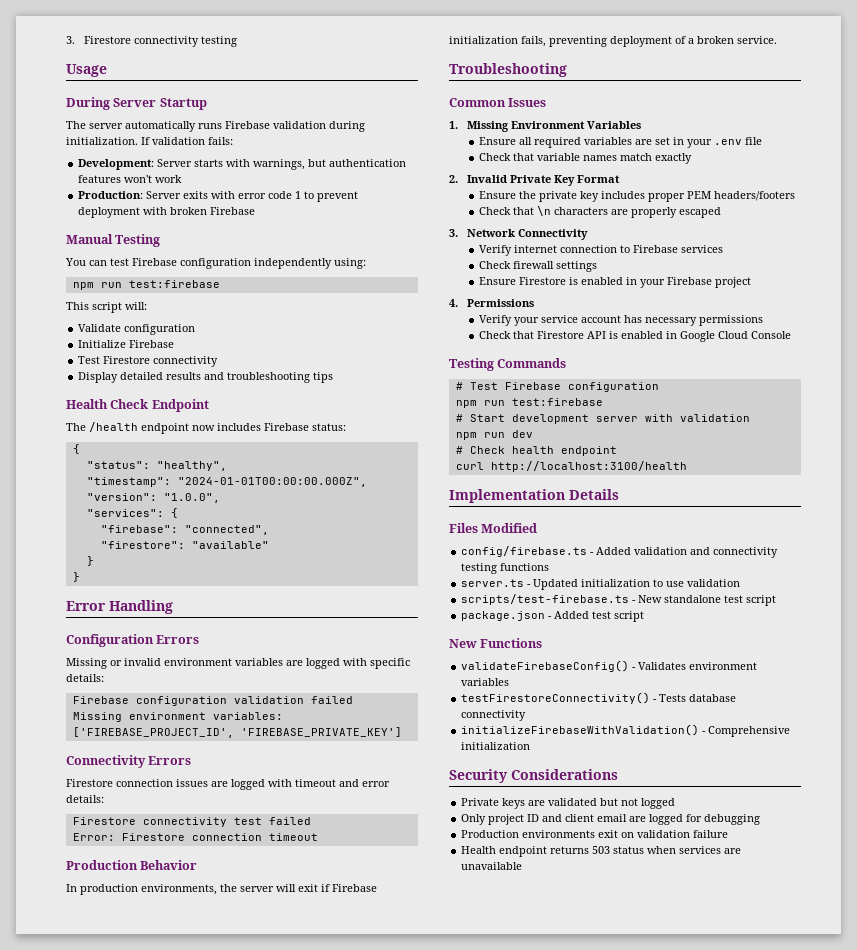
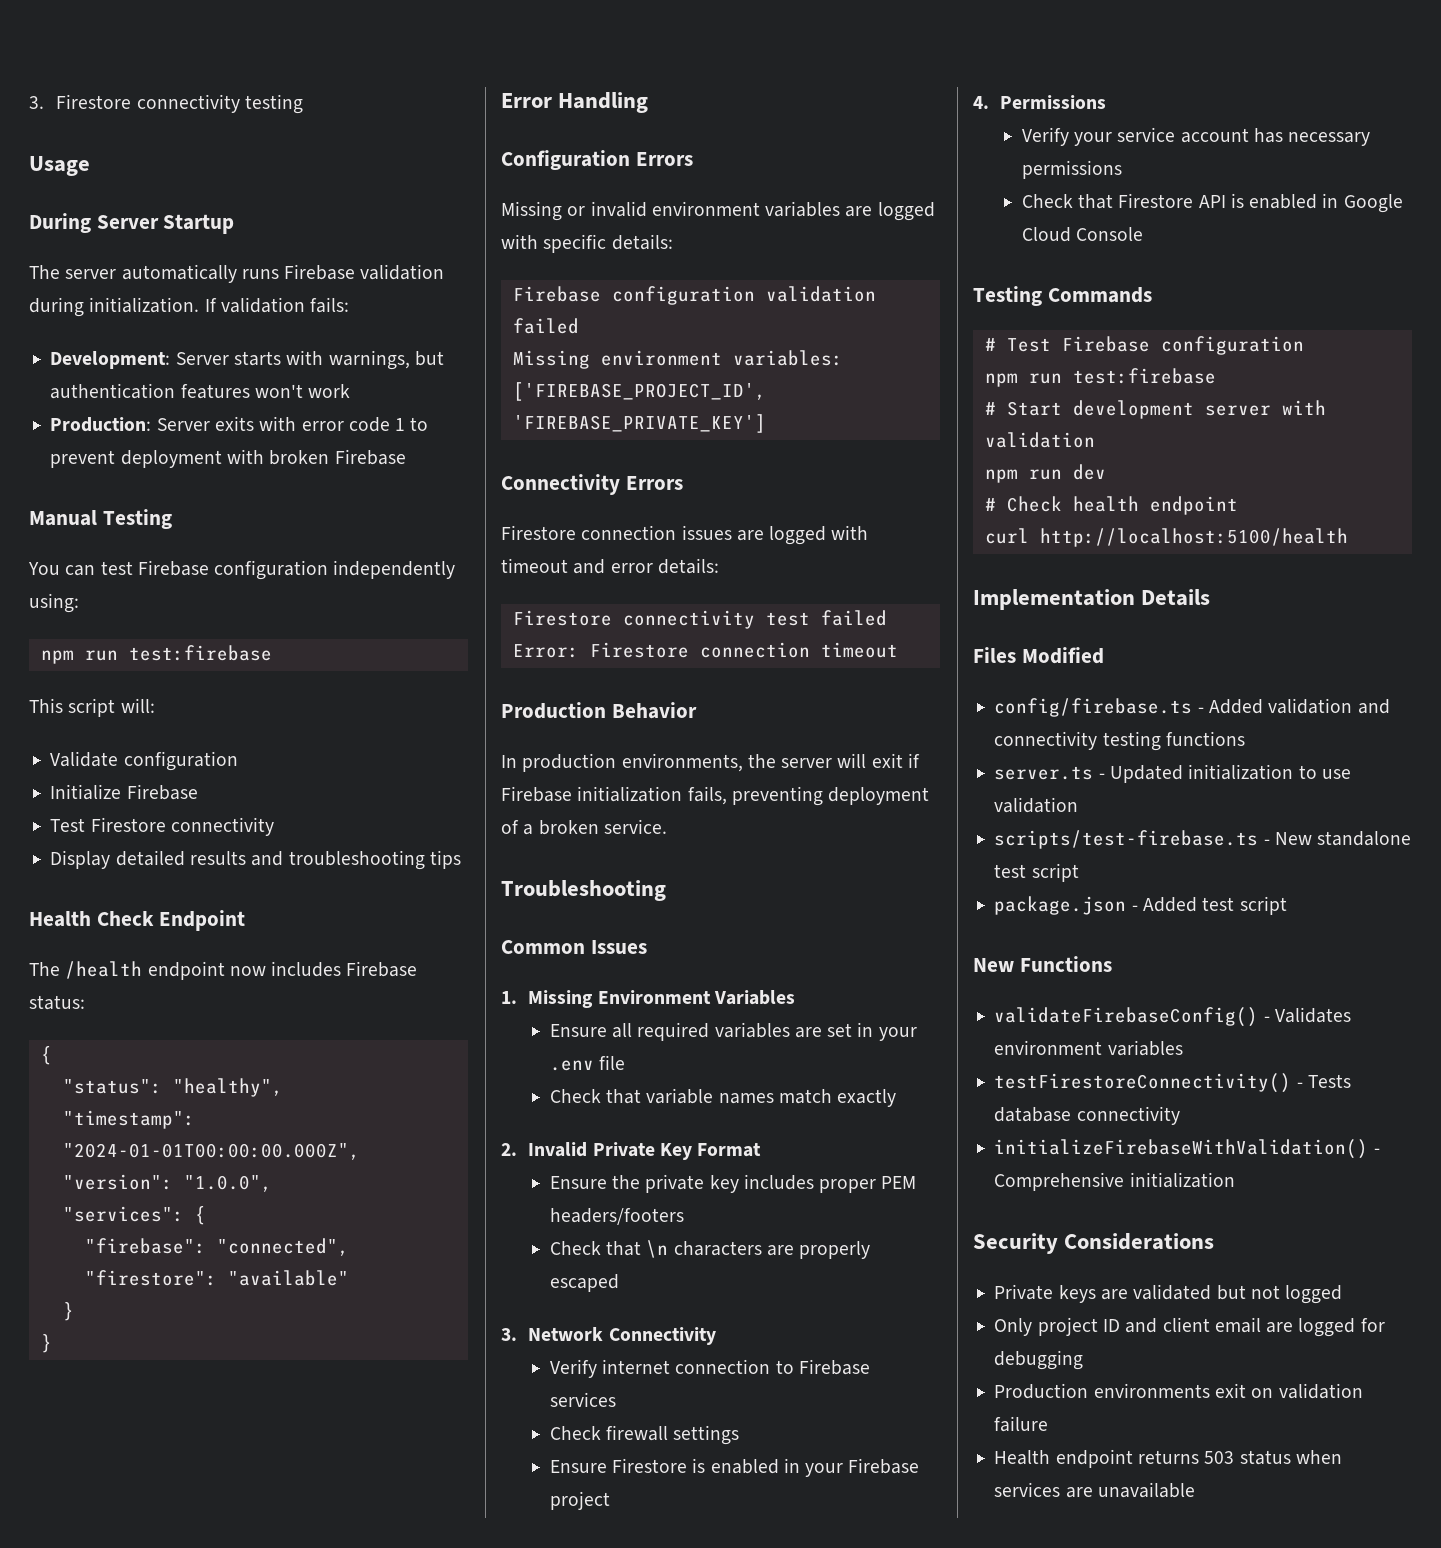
- curl http://localhost:3100/health
+ curl http://localhost:5100/health

